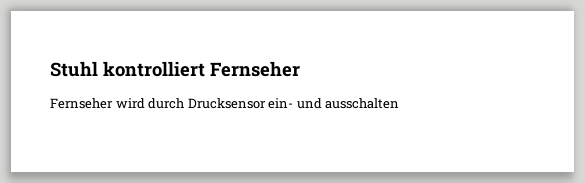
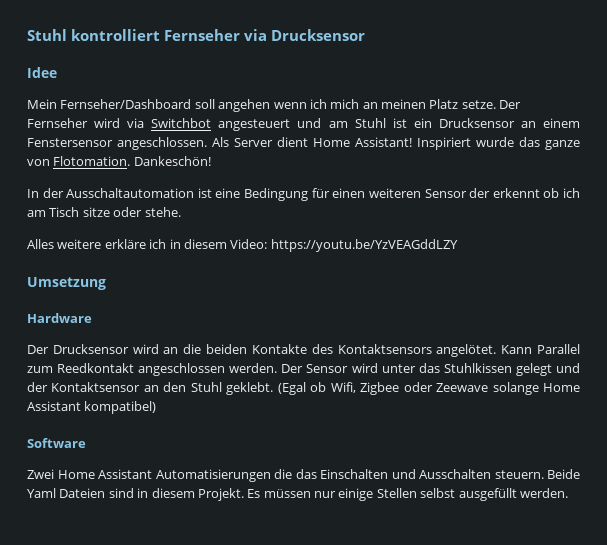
- Stuhl kontrolliert Fernseher
- Fernseher wird durch Drucksensor ein- und ausschalten
+ Stuhl kontrolliert Fernseher via Drucksensor
+ Idee
+ Mein Fernseher/Dashboard soll angehen wenn ich mich an meinen Platz setze. Der Fernseher wird via Switchbot angesteuert und am Stuhl ist ein Drucksensor an einem Fenstersensor angeschlossen. Als Server dient Home Assistant! Inspiriert wurde das ganze von Flotomation. Dankeschön!
+ In der Ausschaltautomation ist eine Bedingung für einen weiteren Sensor der erkennt ob ich am Tisch sitze oder stehe.
+ Alles weitere erkläre ich in diesem Video: https://youtu.be/YzVEAGddLZY
+ Umsetzung
+ Hardware
+ Der Drucksensor wird an die beiden Kontakte des Kontaktsensors angelötet. Kann Parallel zum Reedkontakt angeschlossen werden. Der Sensor wird unter das Stuhlkissen gelegt und der Kontaktsensor an den Stuhl geklebt. (Egal ob Wifi, Zigbee oder Zeewave solange Home Assistant kompatibel)
+ Software
+ Zwei Home Assistant Automatisierungen die das Einschalten und Ausschalten steuern. Beide Yaml Dateien sind in diesem Projekt. Es müssen nur einige Stellen selbst ausgefüllt werden.

